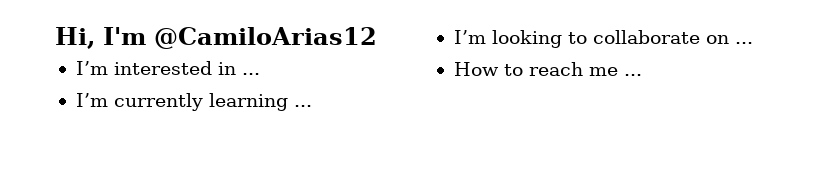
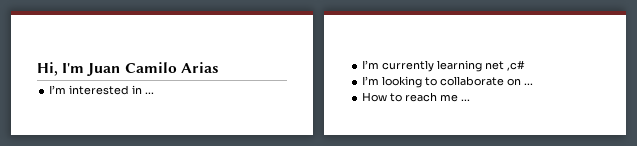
- Hi, I'm @CamiloArias12
+ Hi, I'm Juan Camilo Arias
- I’m currently learning ...
+ I’m currently learning net ,c#

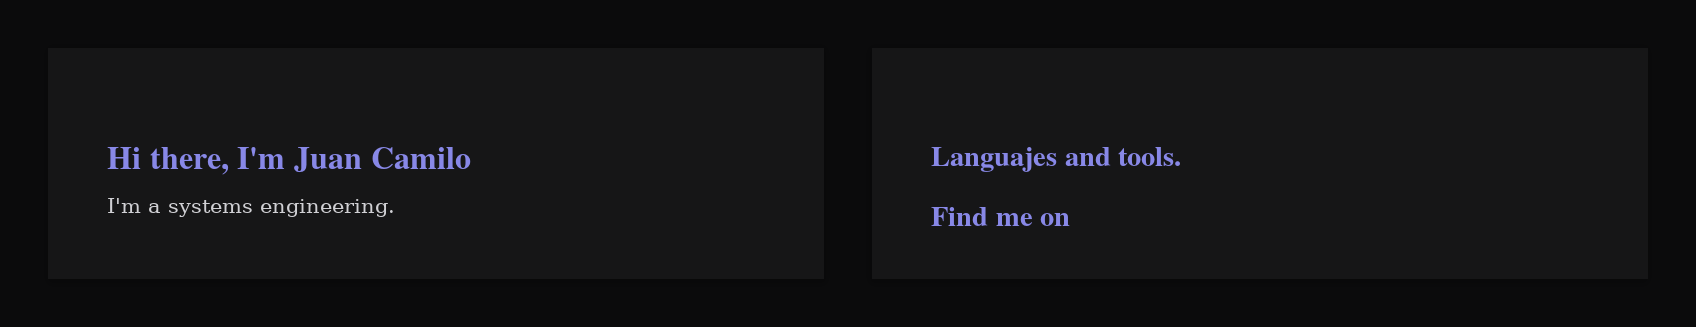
- Hi, I'm Juan Camilo Arias
- I’m interested in ...
- I’m currently learning net ,c#
- I’m looking to collaborate on ...
- How to reach me ...
+ Hi there, I'm Juan Camilo
+ I'm a systems engineering.
+ Languajes and tools.
+ Find me on

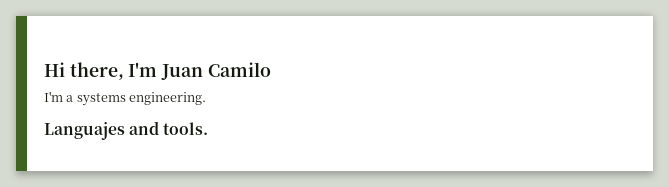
- Find me on

